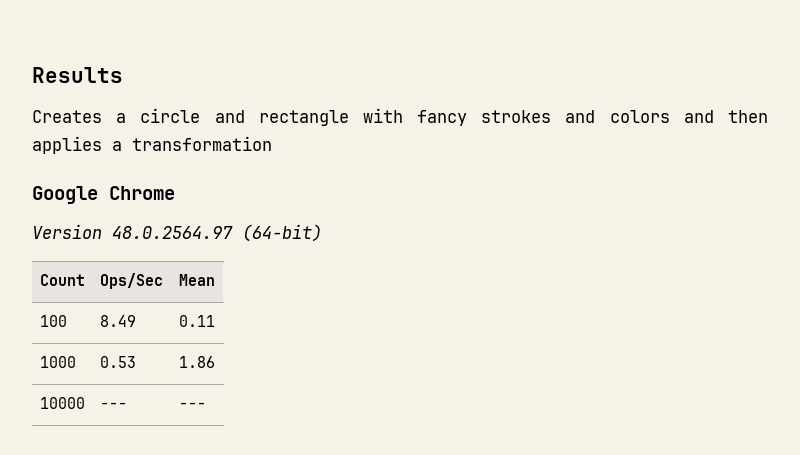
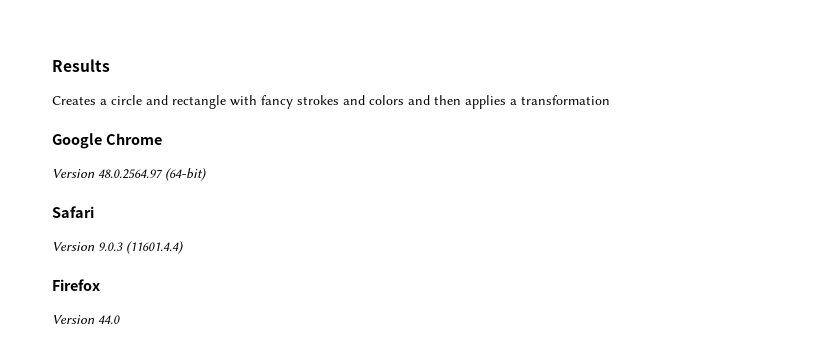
- Count | Ops/Sec | Mean
- 100 | 8.49 | 0.11
- 1000 | 0.53 | 1.86
- 10000 | --- | ---
+ Safari
+ Version 9.0.3 (11601.4.4)
+ Firefox
+ Version 44.0

